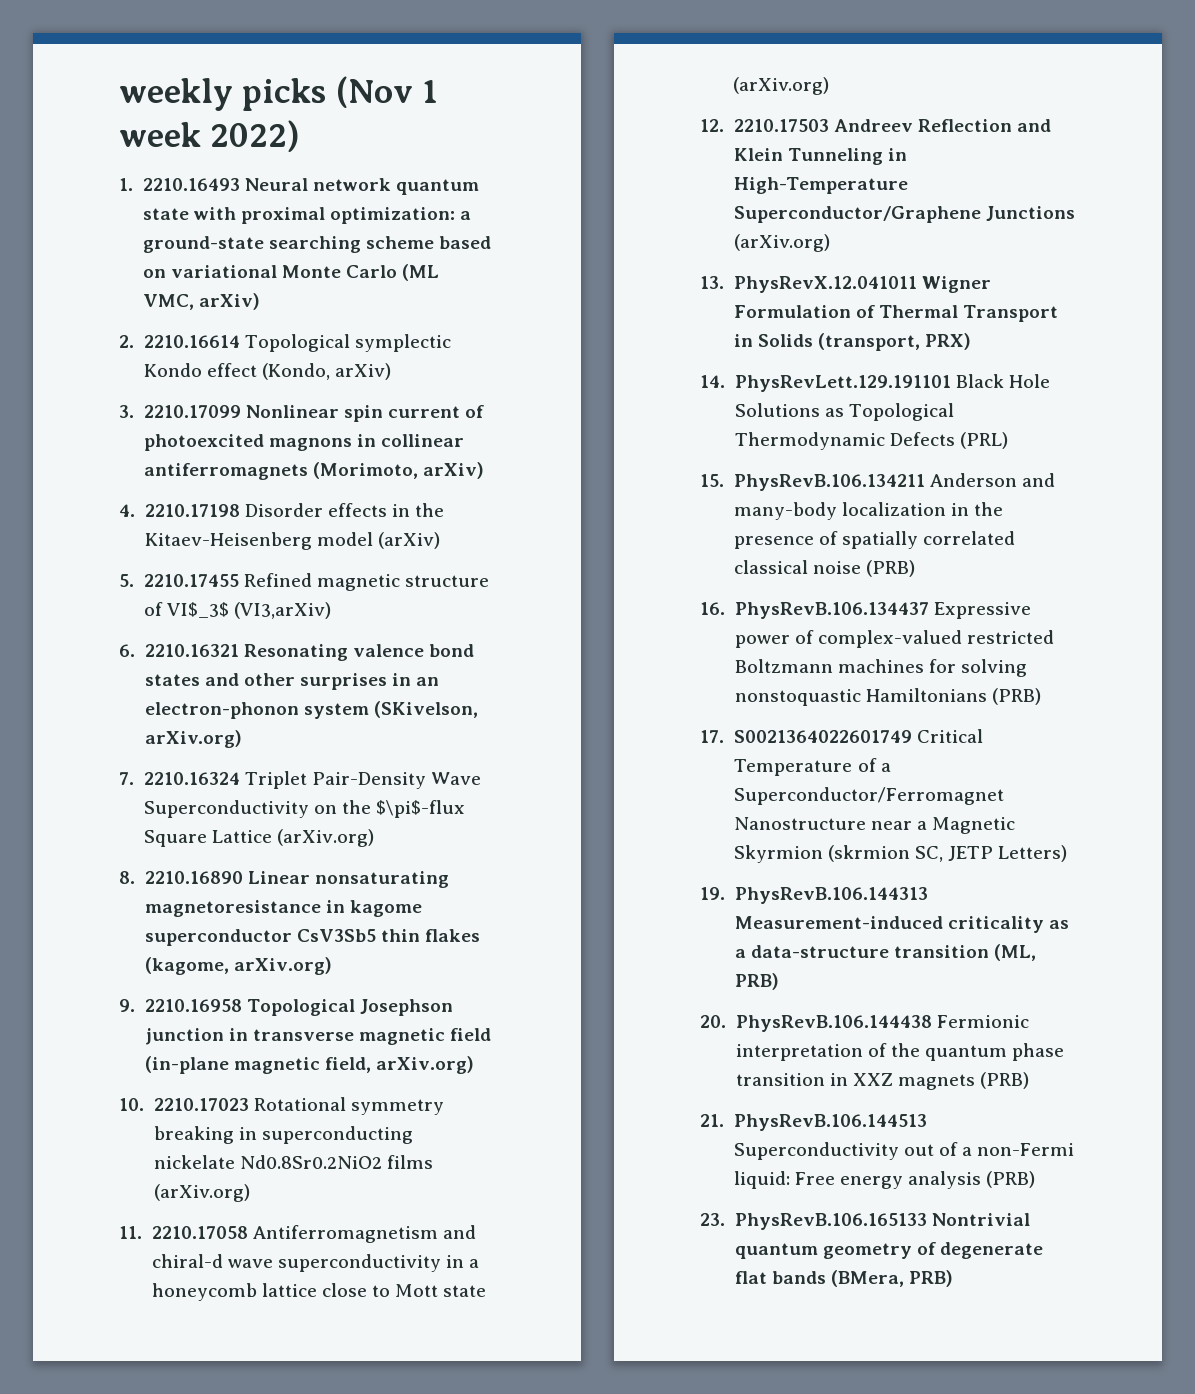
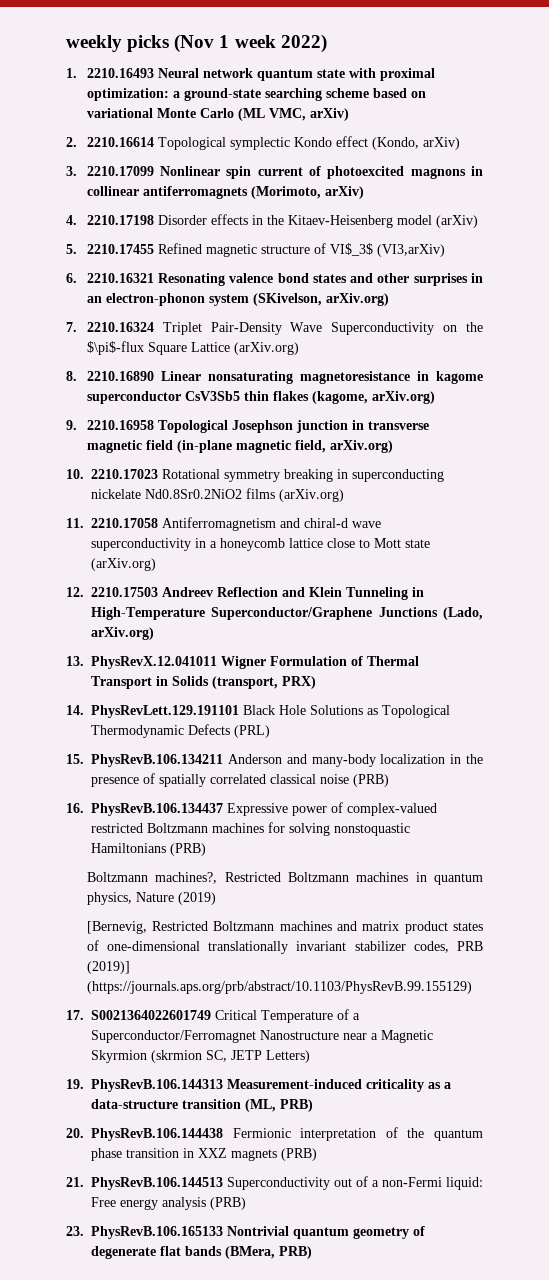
- 12. 2210.17503 Andreev Reflection and Klein Tunneling in High-Temperature Superconductor/Graphene Junctions (arXiv.org)
+ 12. 2210.17503 Andreev Reflection and Klein Tunneling in High-Temperature Superconductor/Graphene Junctions (Lado, arXiv.org)
+ Boltzmann machines?, Restricted Boltzmann machines in quantum physics, Nature (2019)
+ [Bernevig, Restricted Boltzmann machines and matrix product states of one-dimensional translationally invariant stabilizer codes, PRB (2019)] (https://journals.aps.org/prb/abstract/10.1103/PhysRevB.99.155129)

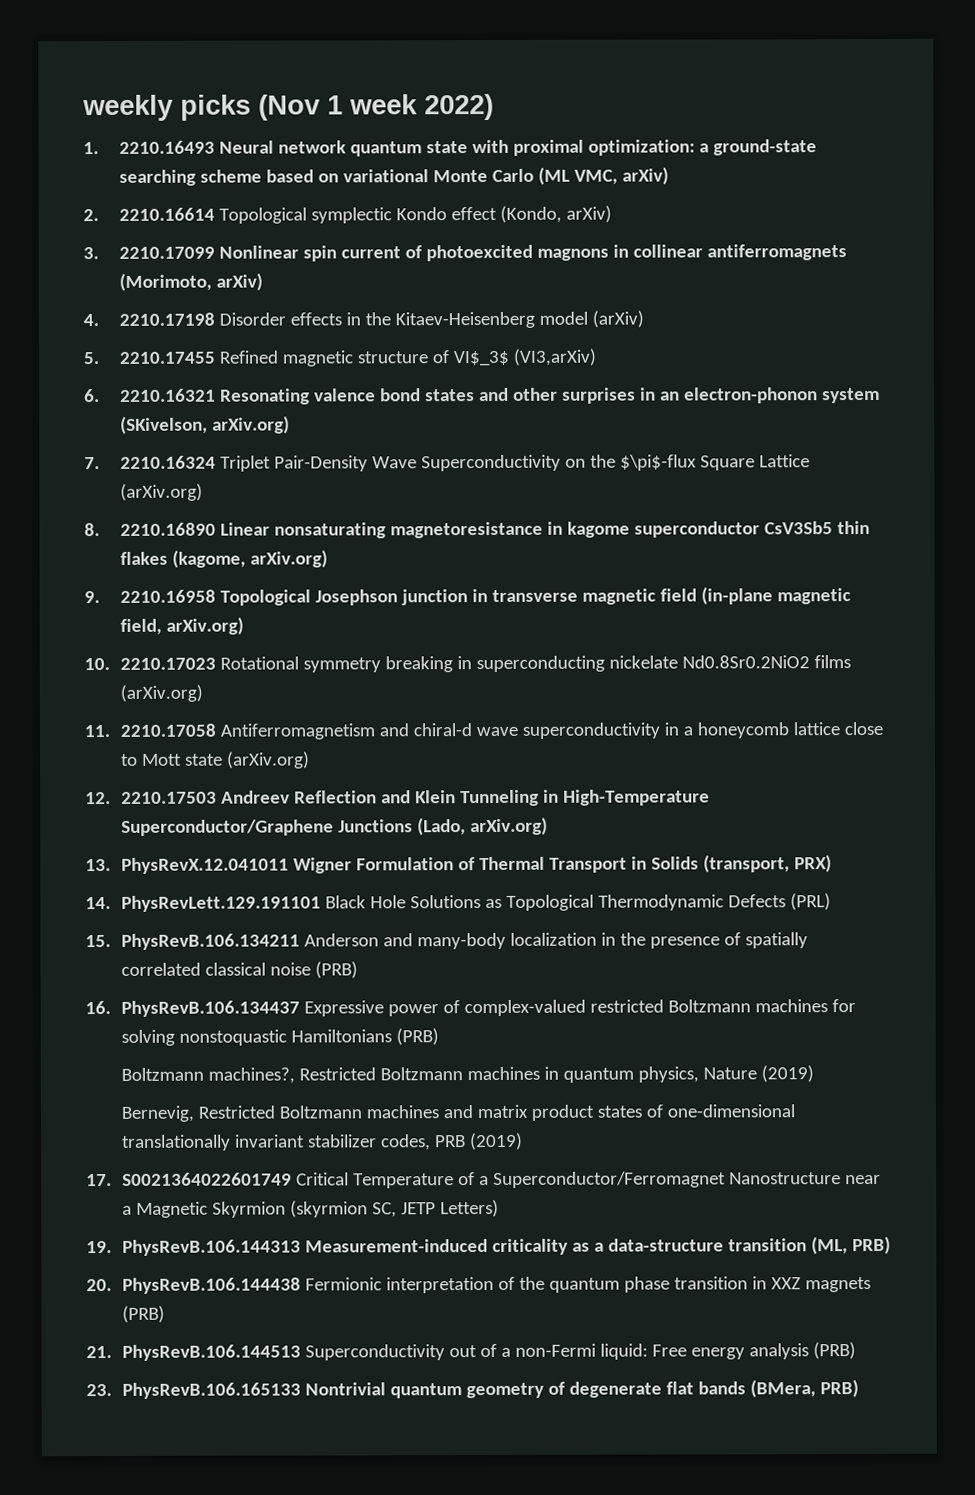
- [Bernevig, Restricted Boltzmann machines and matrix product states of one-dimensional translationally invariant stabilizer codes, PRB (2019)] (https://journals.aps.org/prb/abstract/10.1103/PhysRevB.99.155129)
+ Bernevig, Restricted Boltzmann machines and matrix product states of one-dimensional translationally invariant stabilizer codes, PRB (2019)
- 17. S0021364022601749 Critical Temperature of a Superconductor/Ferromagnet Nanostructure near a Magnetic Skyrmion (skrmion SC, JETP Letters)
+ 17. S0021364022601749 Critical Temperature of a Superconductor/Ferromagnet Nanostructure near a Magnetic Skyrmion (skyrmion SC, JETP Letters)

